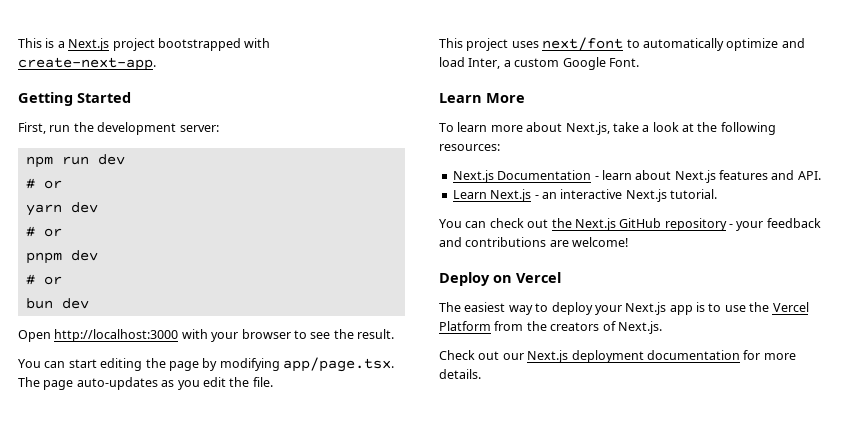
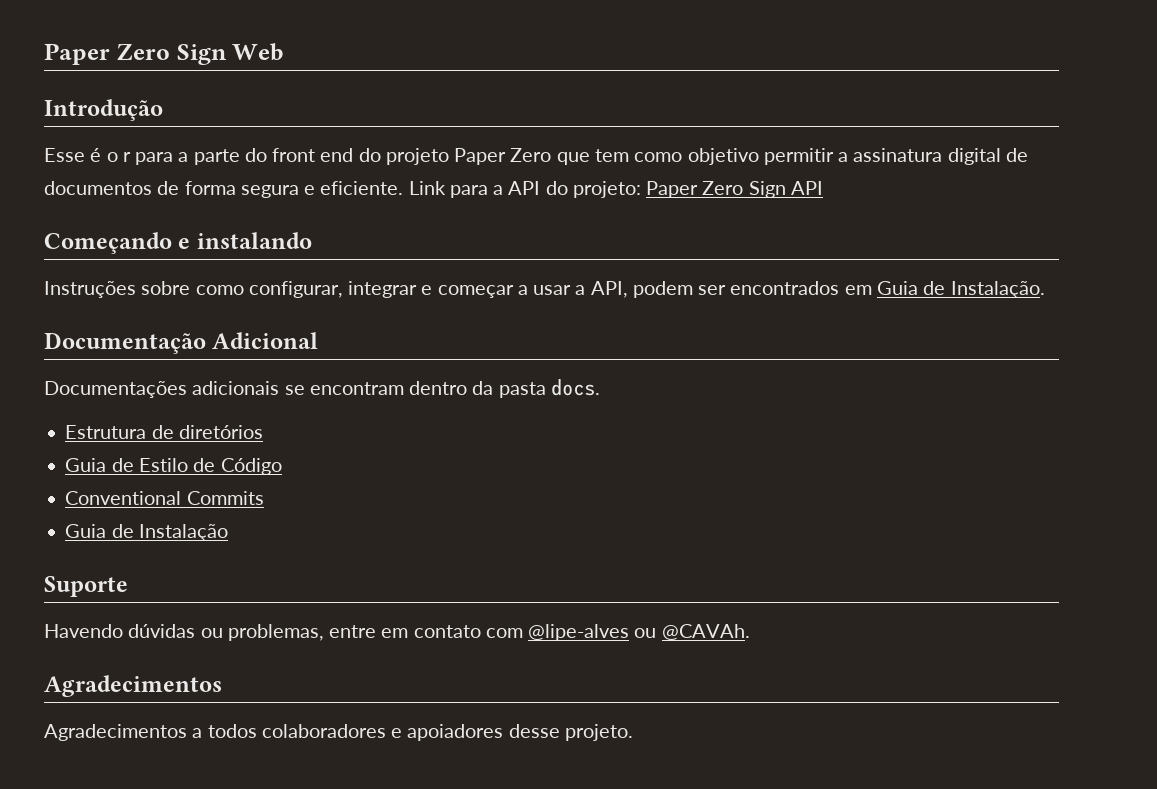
- This is a Next.js project bootstrapped with create-next-app.
- Getting Started
- First, run the development server:
- npm run dev
- # or
- yarn dev
- # or
- pnpm dev
- # or
- bun dev
- Open http://localhost:3000 with your browser to see the result.
- You can start editing the page by modifying app/page.tsx. The page auto-updates as you edit the file.
- This project uses next/font to automatically optimize and load Inter, a custom Google Font.
- Learn More
- To learn more about Next.js, take a look at the following resources:
- Next.js Documentation - learn about Next.js features and API.
- Learn Next.js - an interactive Next.js tutorial.
- You can check out the Next.js GitHub repository - your feedback and contributions are welcome!
- Deploy on Vercel
- The easiest way to deploy your Next.js app is to use the Vercel Platform from the creators of Next.js.
- Check out our Next.js deployment documentation for more details.
+ Paper Zero Sign Web
+ Introdução
+ Esse é o r para a parte do front end do projeto Paper Zero que tem como objetivo permitir a assinatura digital de documentos de forma segura e eficiente. Link para a API do projeto: Paper Zero Sign API
+ Começando e instalando
+ Instruções sobre como configurar, integrar e começar a usar a API, podem ser encontrados em Guia de Instalação.
+ Documentação Adicional
+ Documentações adicionais se encontram dentro da pasta docs.
+ Estrutura de diretórios
+ Guia de Estilo de Código
+ Conventional Commits
+ Guia de Instalação
+ Suporte
+ Havendo dúvidas ou problemas, entre em contato com @lipe-alves ou @CAVAh.
+ Agradecimentos
+ Agradecimentos a todos colaboradores e apoiadores desse projeto.

